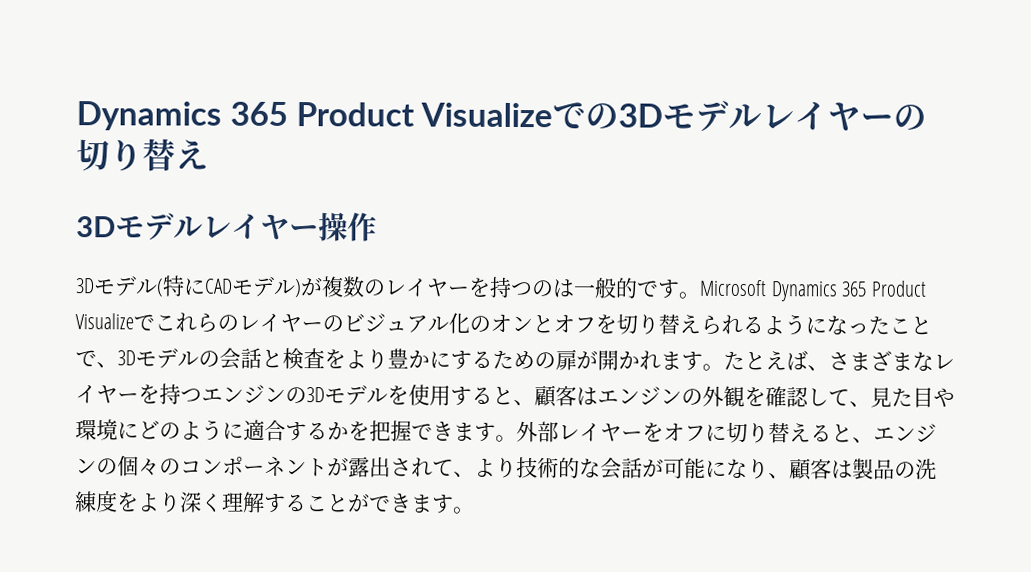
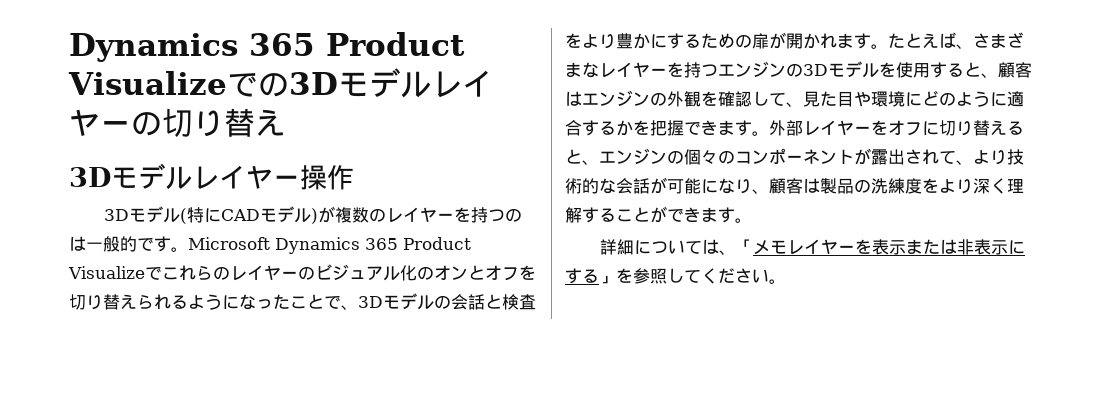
+ 詳細については、「メモレイヤーを表示または非表示にする」を参照してください。

